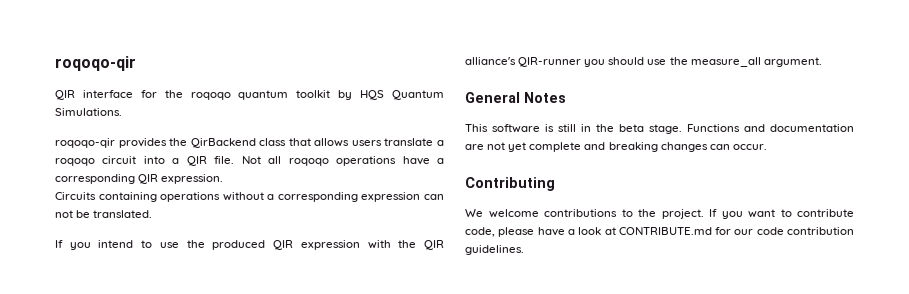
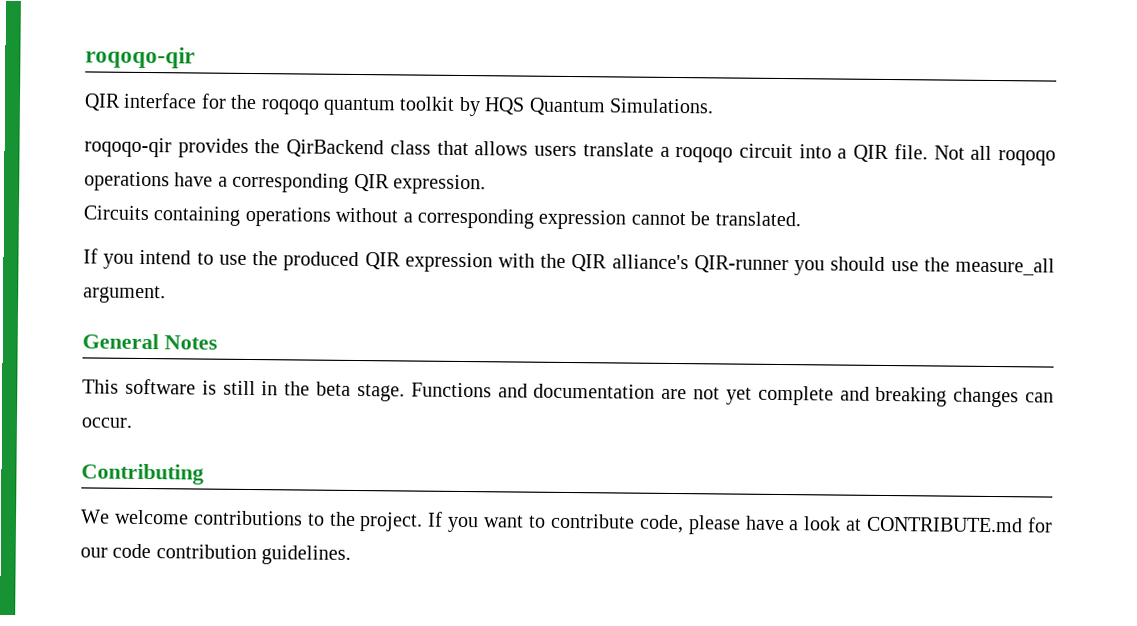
- Circuits containing operations without a corresponding expression can not be translated.
+ Circuits containing operations without a corresponding expression cannot be translated.

